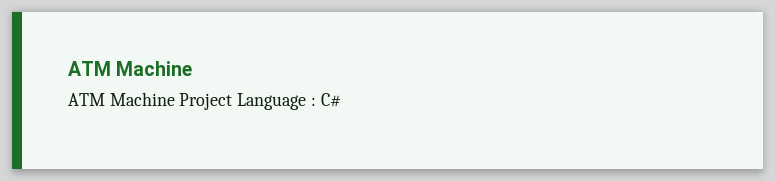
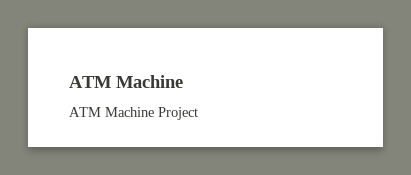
- ATM Machine Project Language : C#
+ ATM Machine Project

